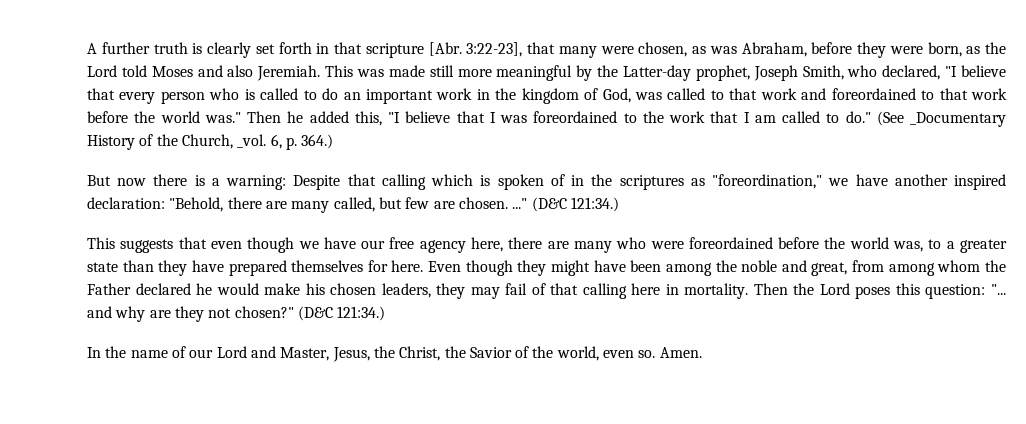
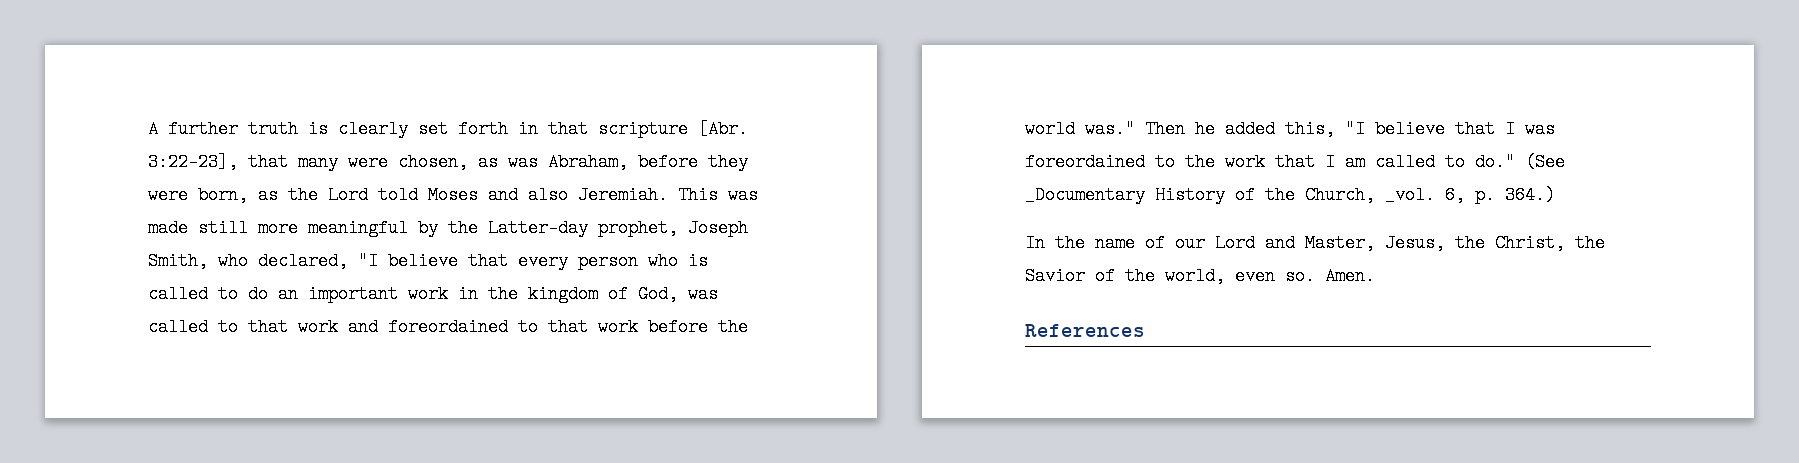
- But now there is a warning: Despite that calling which is spoken of in the scriptures as "foreordination," we have another inspired declaration: "Behold, there are many called, but few are chosen. ..." (D&C 121:34.)
- This suggests that even though we have our free agency here, there are many who were foreordained before the world was, to a greater state than they have prepared themselves for here. Even though they might have been among the noble and great, from among whom the Father declared he would make his chosen leaders, they may fail of that calling here in mortality. Then the Lord poses this question: "... and why are they not chosen?" (D&C 121:34.)
+ References

